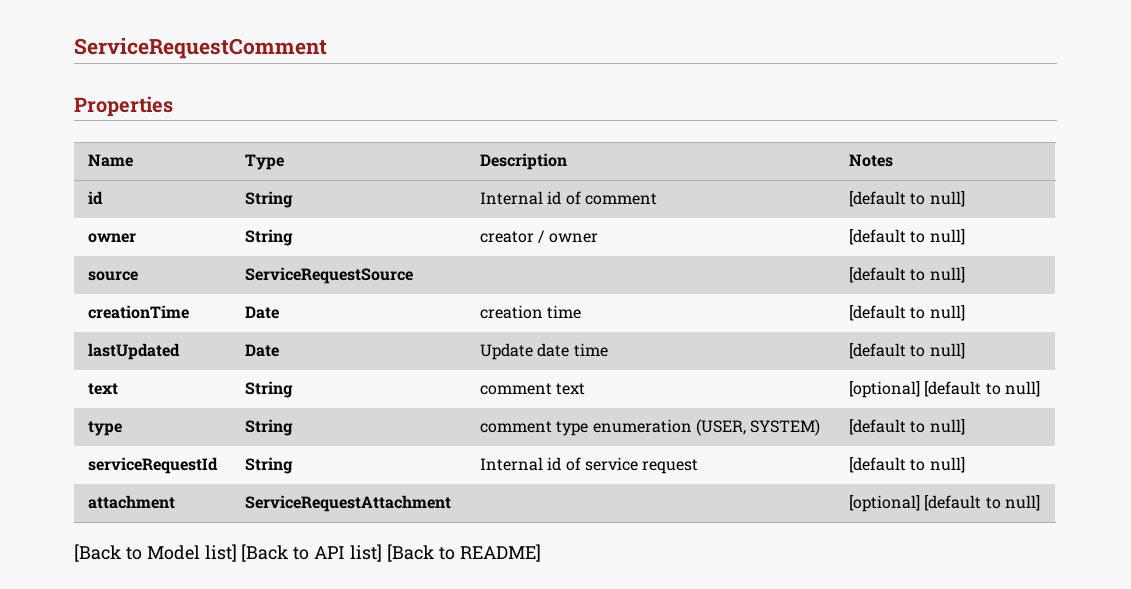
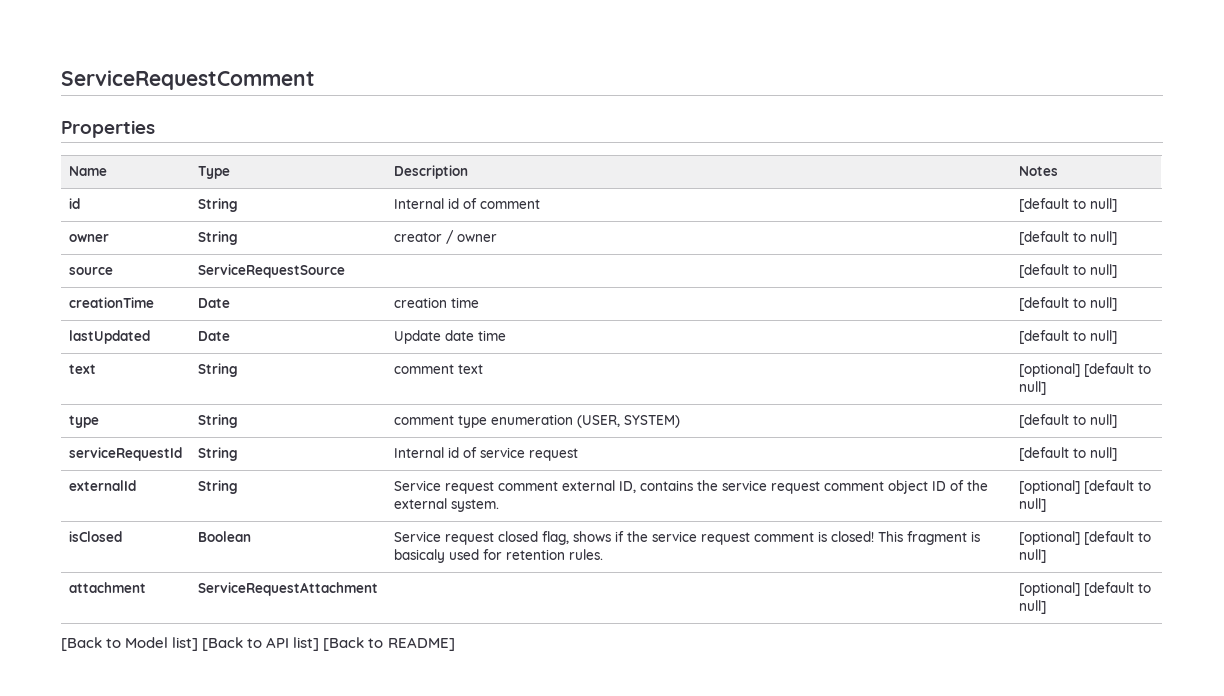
+ externalId | String | Service request comment external ID, contains the service request comment object ID of the external system. | [optional] [default to null]
+ isClosed | Boolean | Service request closed flag, shows if the service request comment is closed! This fragment is basicaly used for retention rules. | [optional] [default to null]

